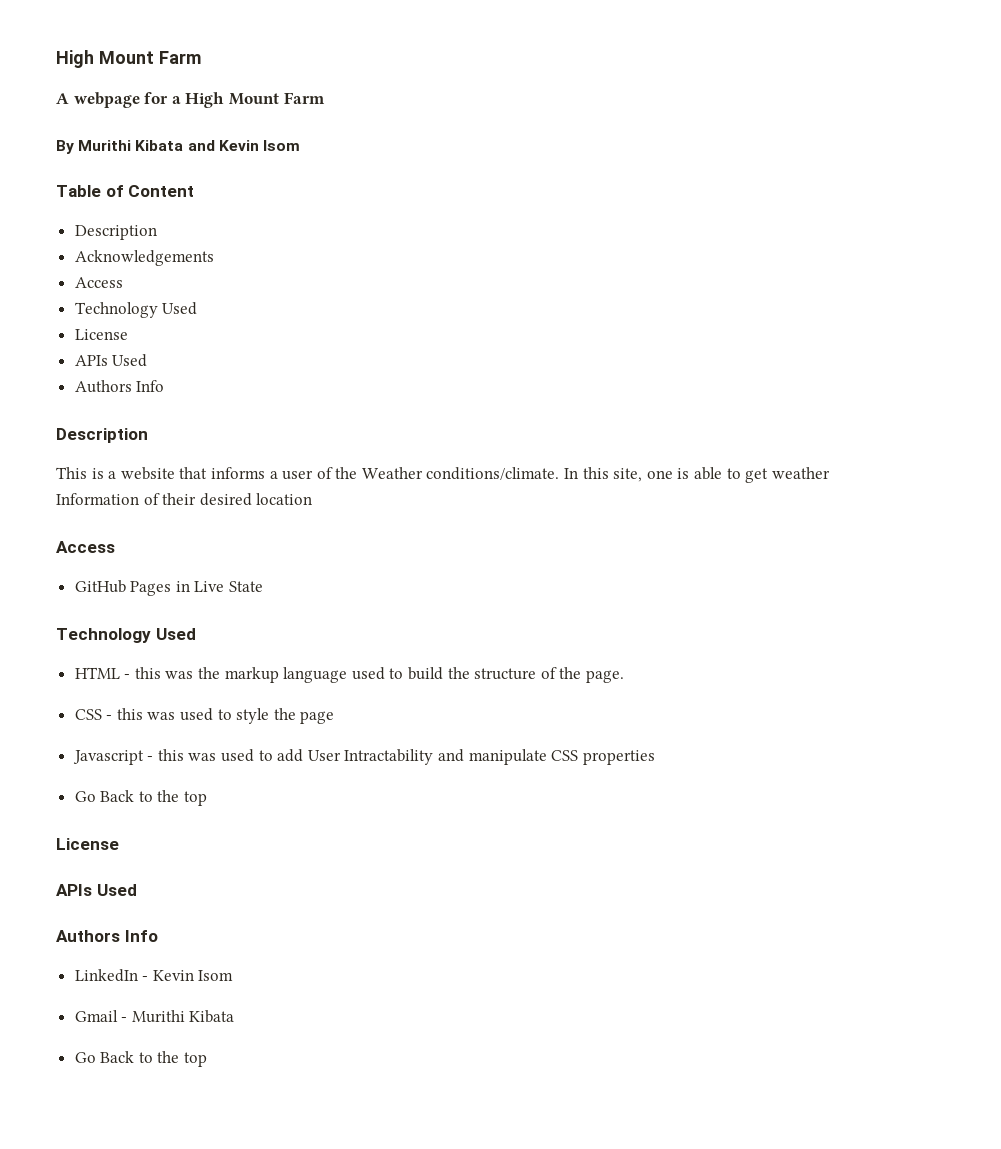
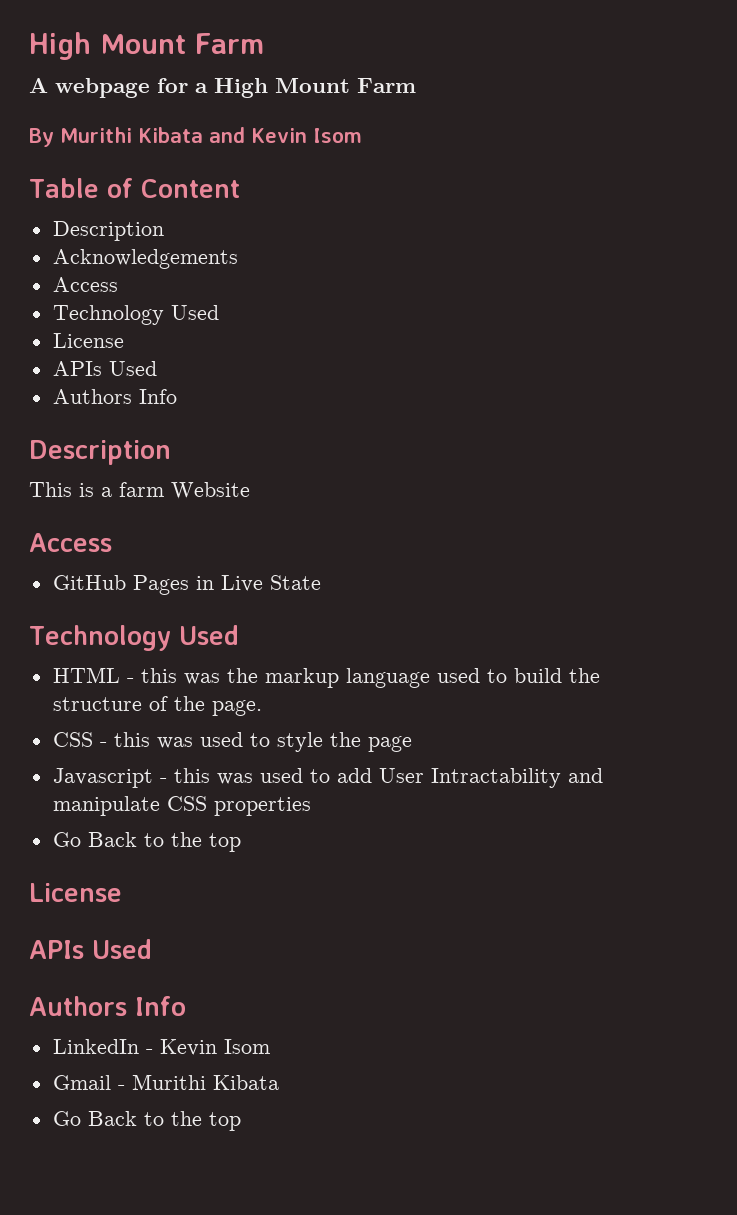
- This is a website that informs a user of the Weather conditions/climate. In this site, one is able to get weather Information of their desired location
+ This is a farm Website

